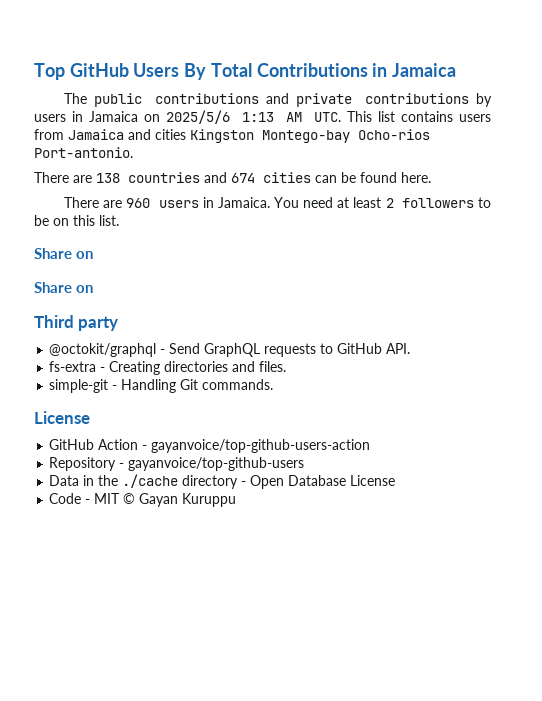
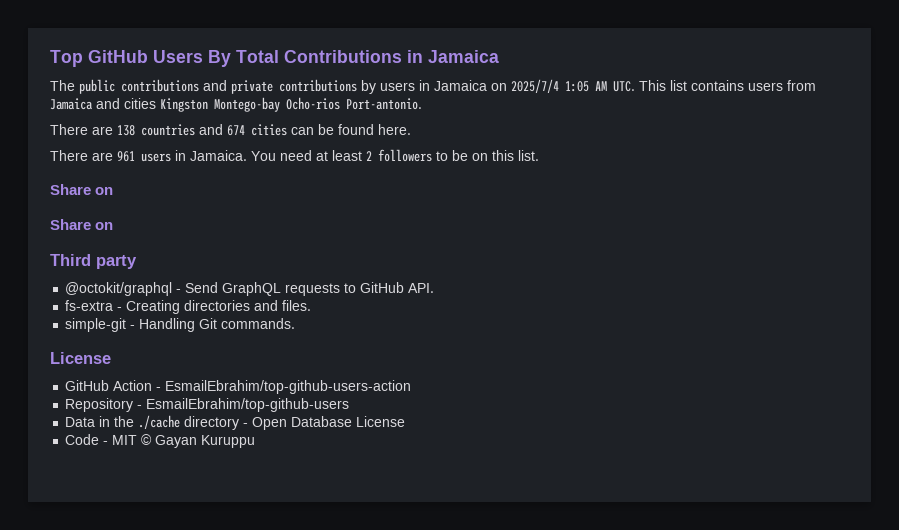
- The public contributions and private contributions by users in Jamaica on 2025/5/6 1:13 AM UTC. This list contains users from Jamaica and cities Kingston Montego-bay Ocho-rios Port-antonio.
+ The public contributions and private contributions by users in Jamaica on 2025/7/4 1:05 AM UTC. This list contains users from Jamaica and cities Kingston Montego-bay Ocho-rios Port-antonio.
- There are 960 users in Jamaica.
+ There are 961 users in Jamaica.
- GitHub Action - gayanvoice/top-github-users-action
+ GitHub Action - EsmailEbrahim/top-github-users-action
- Repository - gayanvoice/top-github-users
+ Repository - EsmailEbrahim/top-github-users

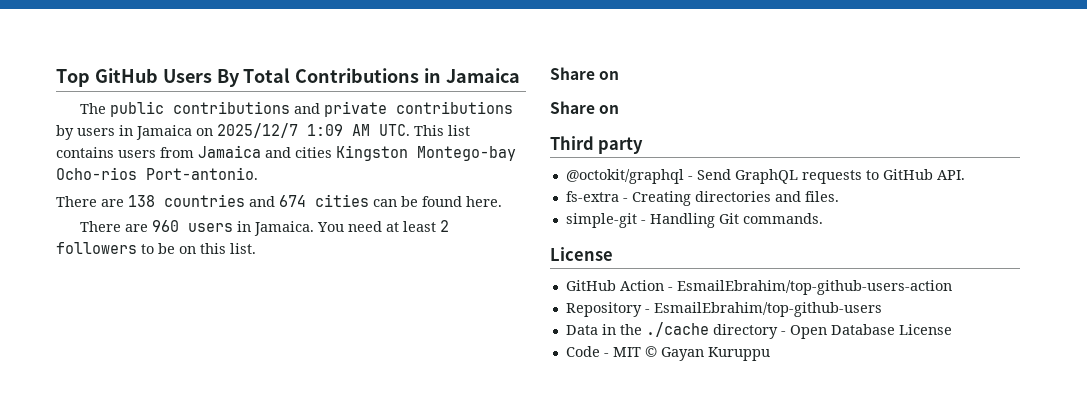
- The public contributions and private contributions by users in Jamaica on 2025/7/4 1:05 AM UTC. This list contains users from Jamaica and cities Kingston Montego-bay Ocho-rios Port-antonio.
+ The public contributions and private contributions by users in Jamaica on 2025/12/7 1:09 AM UTC. This list contains users from Jamaica and cities Kingston Montego-bay Ocho-rios Port-antonio.
- There are 961 users in Jamaica.
+ There are 960 users in Jamaica.

